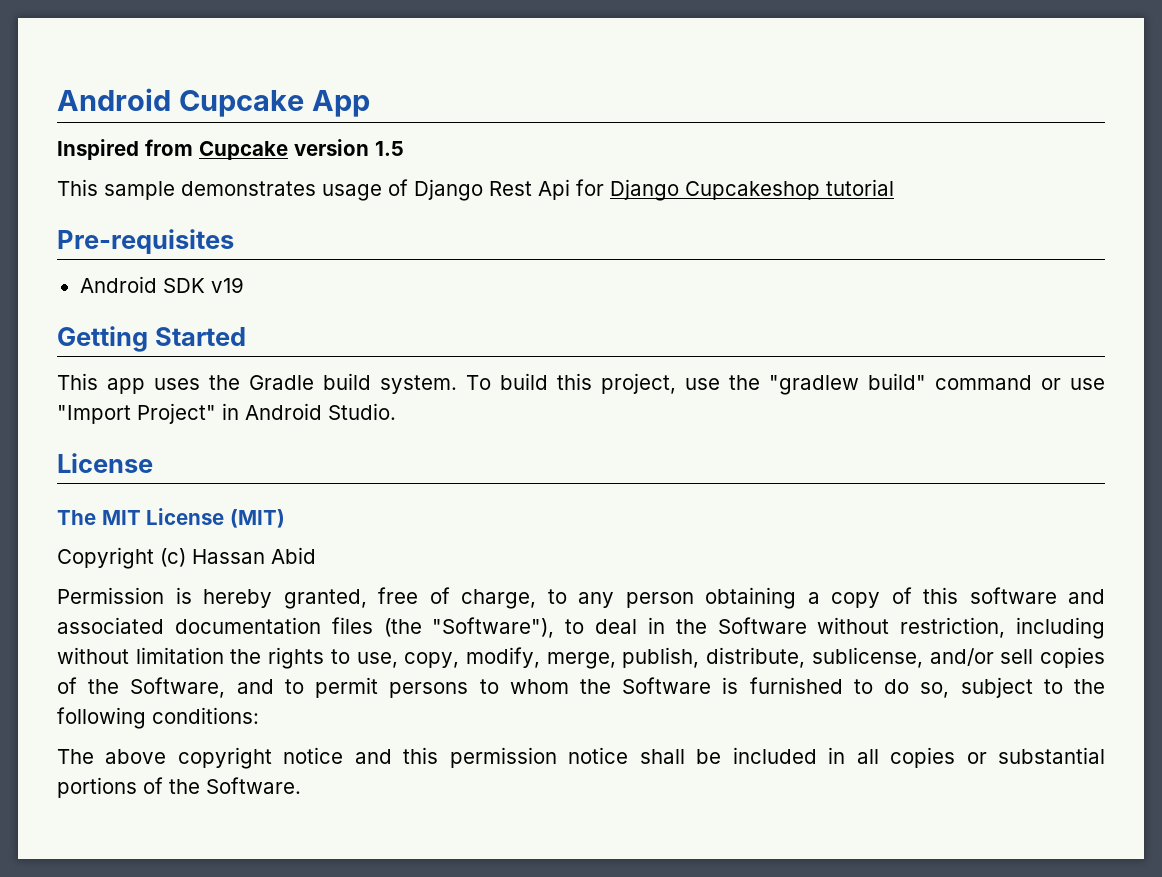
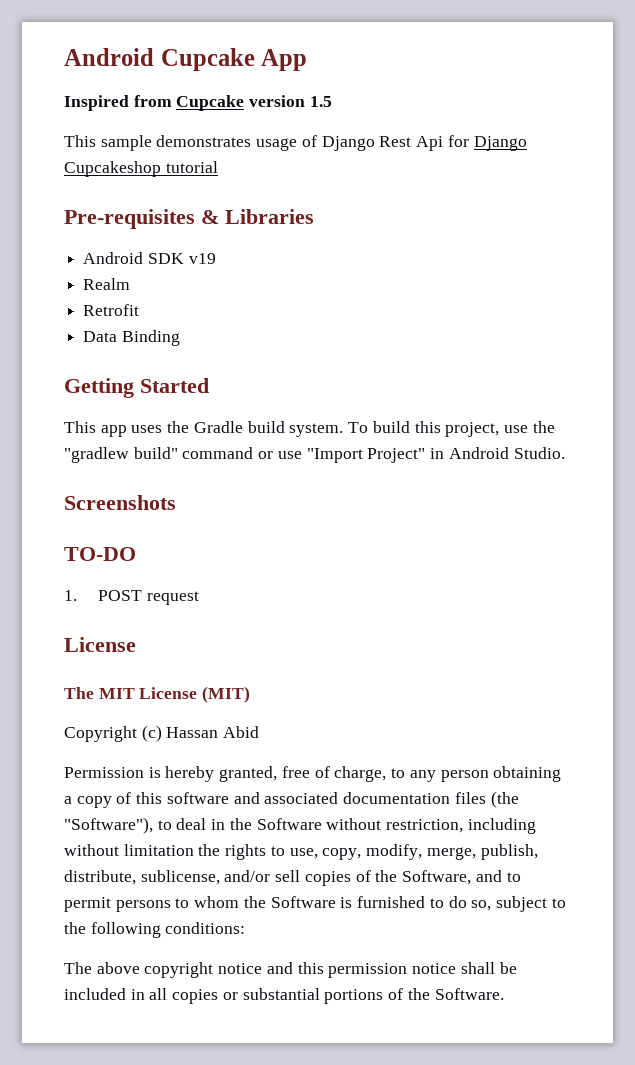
- Pre-requisites
+ Pre-requisites & Libraries
+ Realm
+ Retrofit
+ Data Binding
+ Screenshots
+ TO-DO
+ 1. POST request

